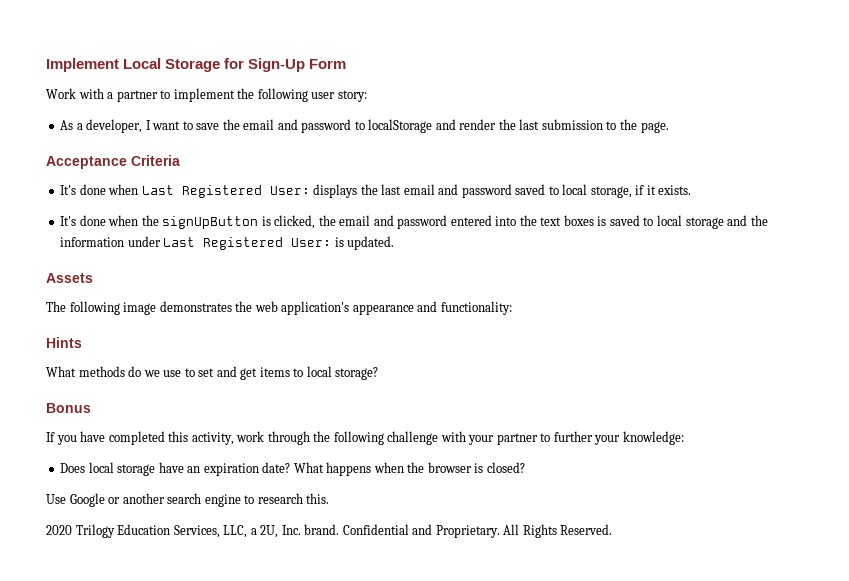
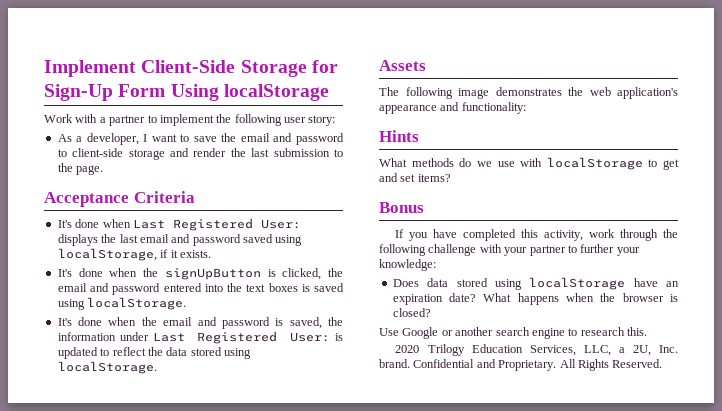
- Implement Local Storage for Sign-Up Form
+ Implement Client-Side Storage for Sign-Up Form Using localStorage
- As a developer, I want to save the email and password to localStorage and render the last submission to the page.
+ As a developer, I want to save the email and password to client-side storage and render the last submission to the page.
- It's done when Last Registered User: displays the last email and password saved to local storage, if it exists.
+ It's done when Last Registered User: displays the last email and password saved using localStorage, if it exists.
- It's done when the signUpButton is clicked, the email and password entered into the text boxes is saved to local storage and the information under Last Registered User: is updated.
+ It's done when the signUpButton is clicked, the email and password entered into the text boxes is saved using localStorage.
+ It's done when the email and password is saved, the information under Last Registered User: is updated to reflect the data stored using localStorage.
- What methods do we use to set and get items to local storage?
+ What methods do we use with localStorage to get and set items?
- Does local storage have an expiration date?
+ Does data stored using localStorage have an expiration date?

